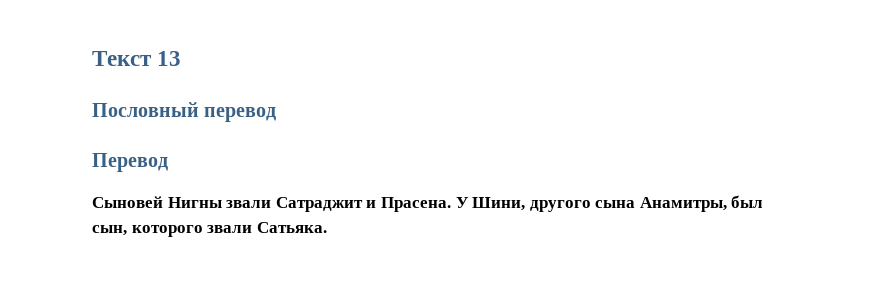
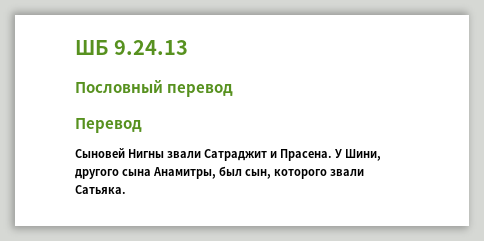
- Текст 13
+ ШБ 9.24.13

